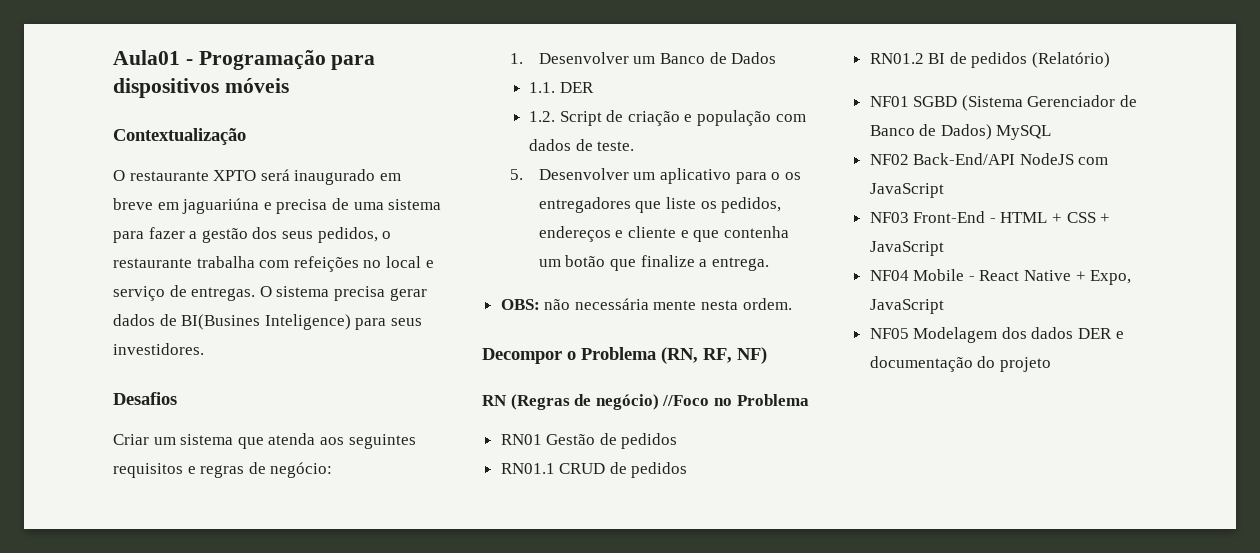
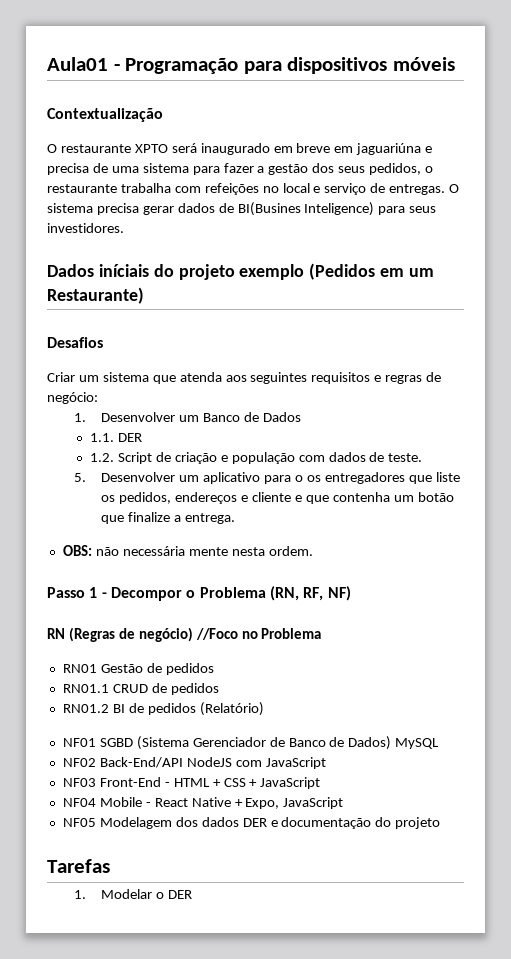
+ Dados iníciais do projeto exemplo (Pedidos em um Restaurante)
- Decompor o Problema (RN, RF, NF)
+ Passo 1 - Decompor o Problema (RN, RF, NF)
+ Tarefas
+ 1. Modelar o DER

